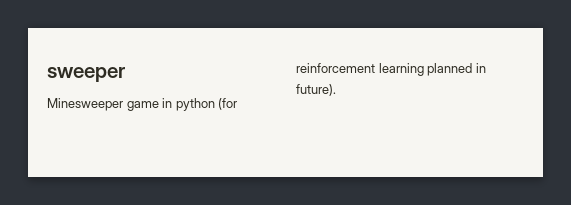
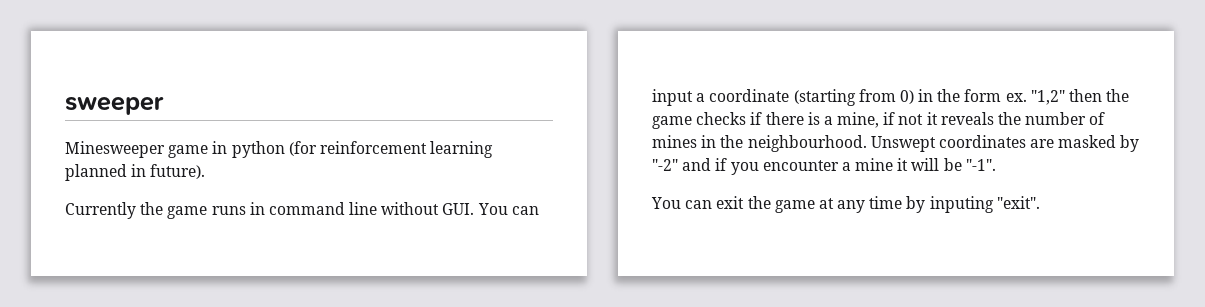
+ Currently the game runs in command line without GUI. You can input a coordinate (starting from 0) in the form ex. "1,2" then the game checks if there is a mine, if not it reveals the number of mines in the neighbourhood. Unswept coordinates are masked by "-2" and if you encounter a mine it will be "-1".
+ You can exit the game at any time by inputing "exit".

